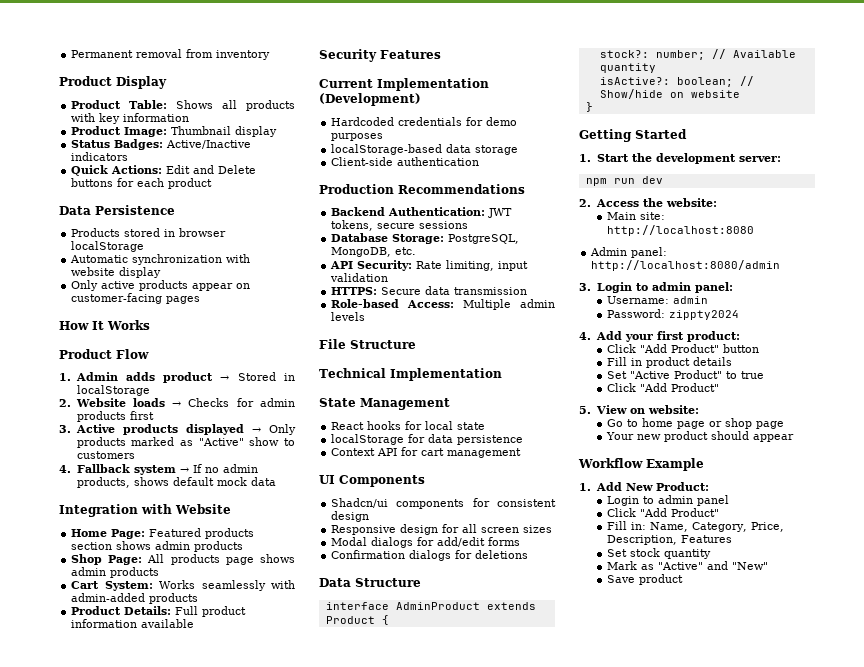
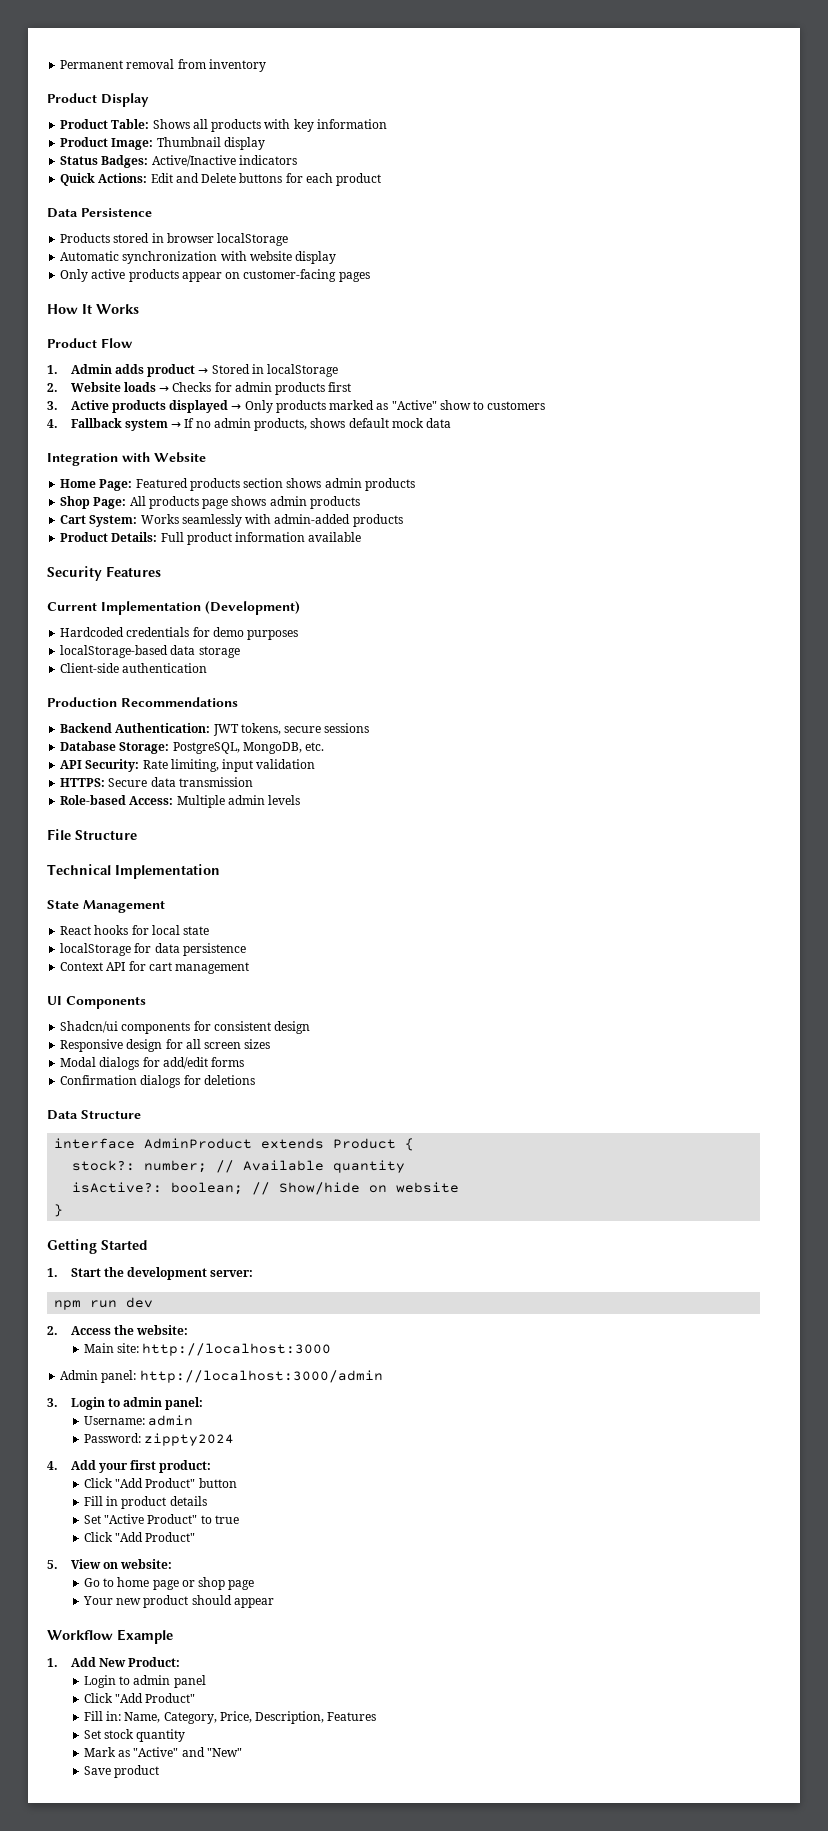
- Main site: http://localhost:8080
+ Main site: http://localhost:3000
- Admin panel: http://localhost:8080/admin
+ Admin panel: http://localhost:3000/admin

